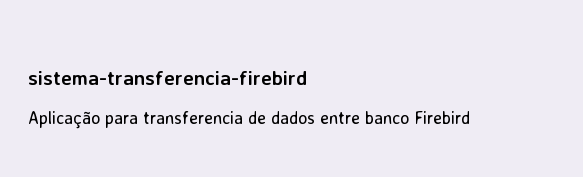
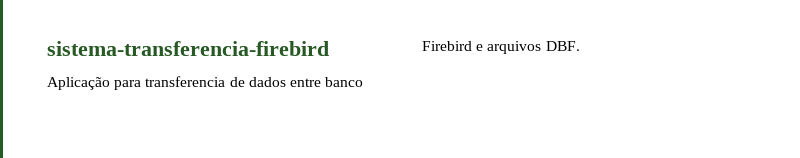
- Aplicação para transferencia de dados entre banco Firebird
+ Aplicação para transferencia de dados entre banco Firebird e arquivos DBF.

